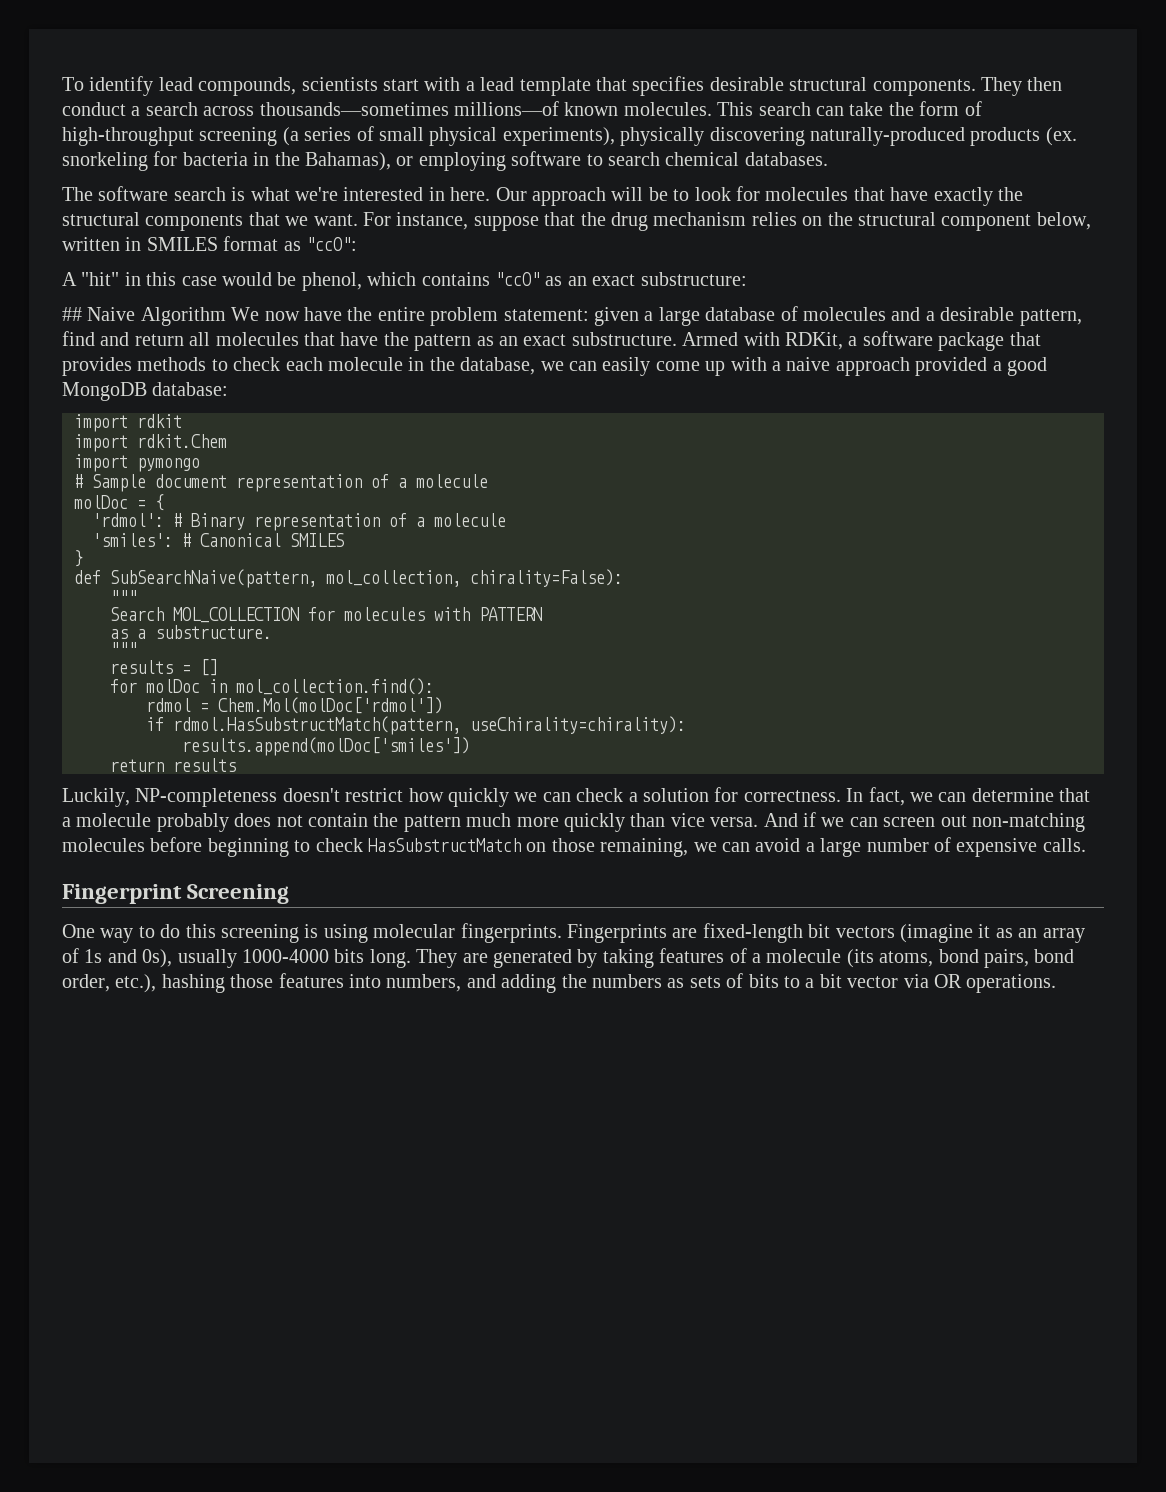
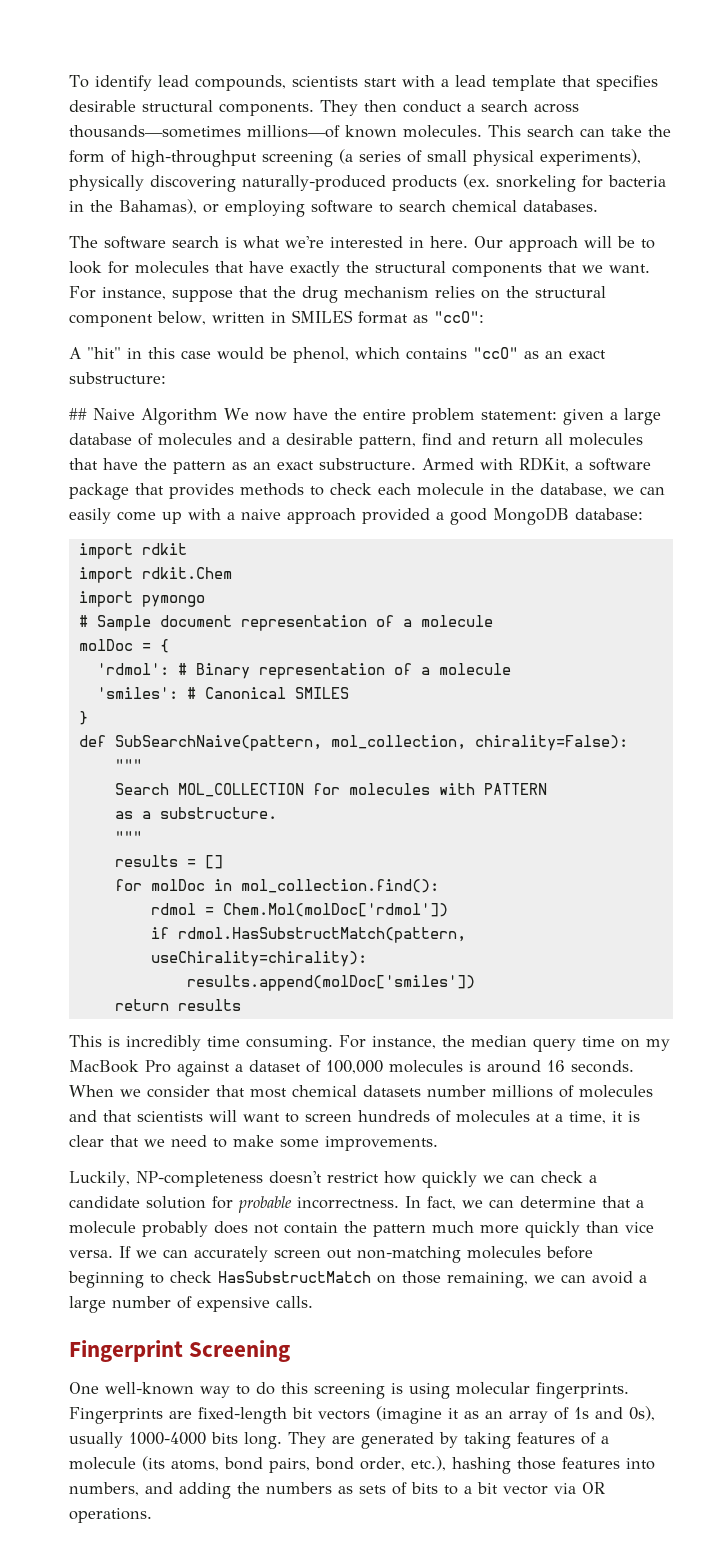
+ This is incredibly time consuming. For instance, the median query time on my MacBook Pro against a dataset of 100,000 molecules is around 16 seconds. When we consider that most chemical datasets number millions of molecules and that scientists will want to screen hundreds of molecules at a time, it is clear that we need to make some improvements.
- Luckily, NP-completeness doesn't restrict how quickly we can check a solution for correctness.
+ Luckily, NP-completeness doesn't restrict how quickly we can check a candidate solution for probable incorrectness.
- And if we can screen out non-matching molecules before beginning to check HasSubstructMatch on those remaining, we can avoid a large number of expensive calls.
+ If we can accurately screen out non-matching molecules before beginning to check HasSubstructMatch on those remaining, we can avoid a large number of expensive calls.
- One way to do this screening is using molecular fingerprints.
+ One well-known way to do this screening is using molecular fingerprints.

